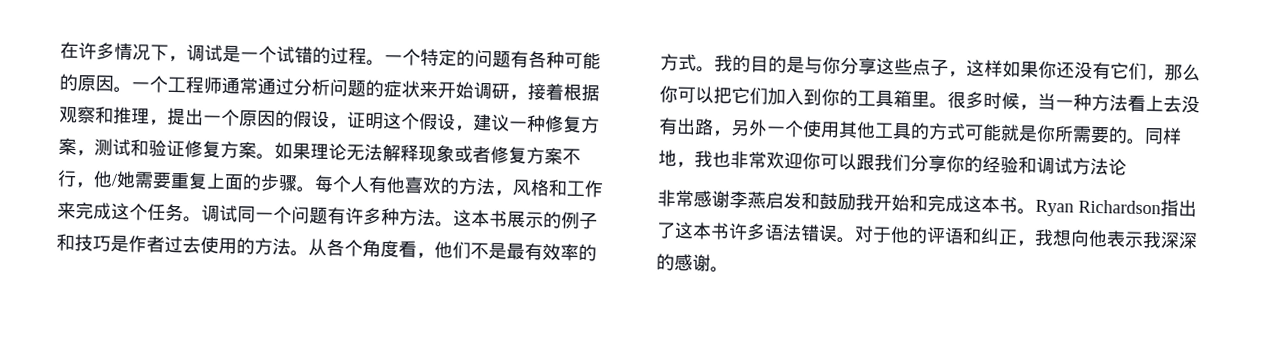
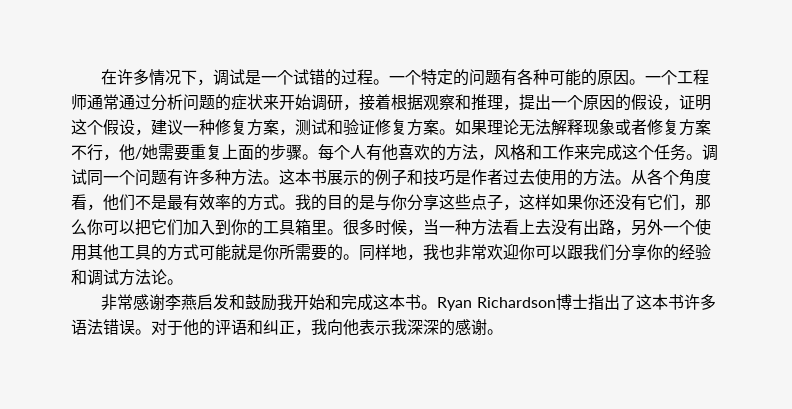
- 同样地，我也非常欢迎你可以跟我们分享你的经验和调试方法论
+ 同样地，我也非常欢迎你可以跟我们分享你的经验和调试方法论。
- Ryan Richardson指出了这本书许多语法错误。
+ Ryan Richardson博士指出了这本书许多语法错误。
- 对于他的评语和纠正，我想向他表示我深深的感谢。
+ 对于他的评语和纠正，我向他表示我深深的感谢。

